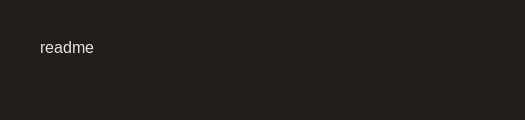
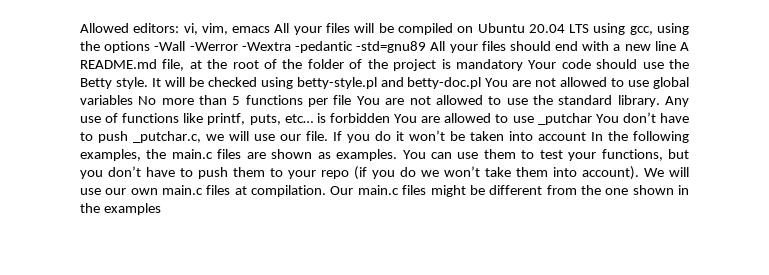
- readme
+ Allowed editors: vi, vim, emacs All your files will be compiled on Ubuntu 20.04 LTS using gcc, using the options -Wall -Werror -Wextra -pedantic -std=gnu89 All your files should end with a new line A README.md file, at the root of the folder of the project is mandatory Your code should use the Betty style. It will be checked using betty-style.pl and betty-doc.pl You are not allowed to use global variables No more than 5 functions per file You are not allowed to use the standard library. Any use of functions like printf, puts, etc… is forbidden You are allowed to use _putchar You don’t have to push _putchar.c, we will use our file. If you do it won’t be taken into account In the following examples, the main.c files are shown as examples. You can use them to test your functions, but you don’t have to push them to your repo (if you do we won’t take them into account). We will use our own main.c files at compilation. Our main.c files might be different from the one shown in the examples

